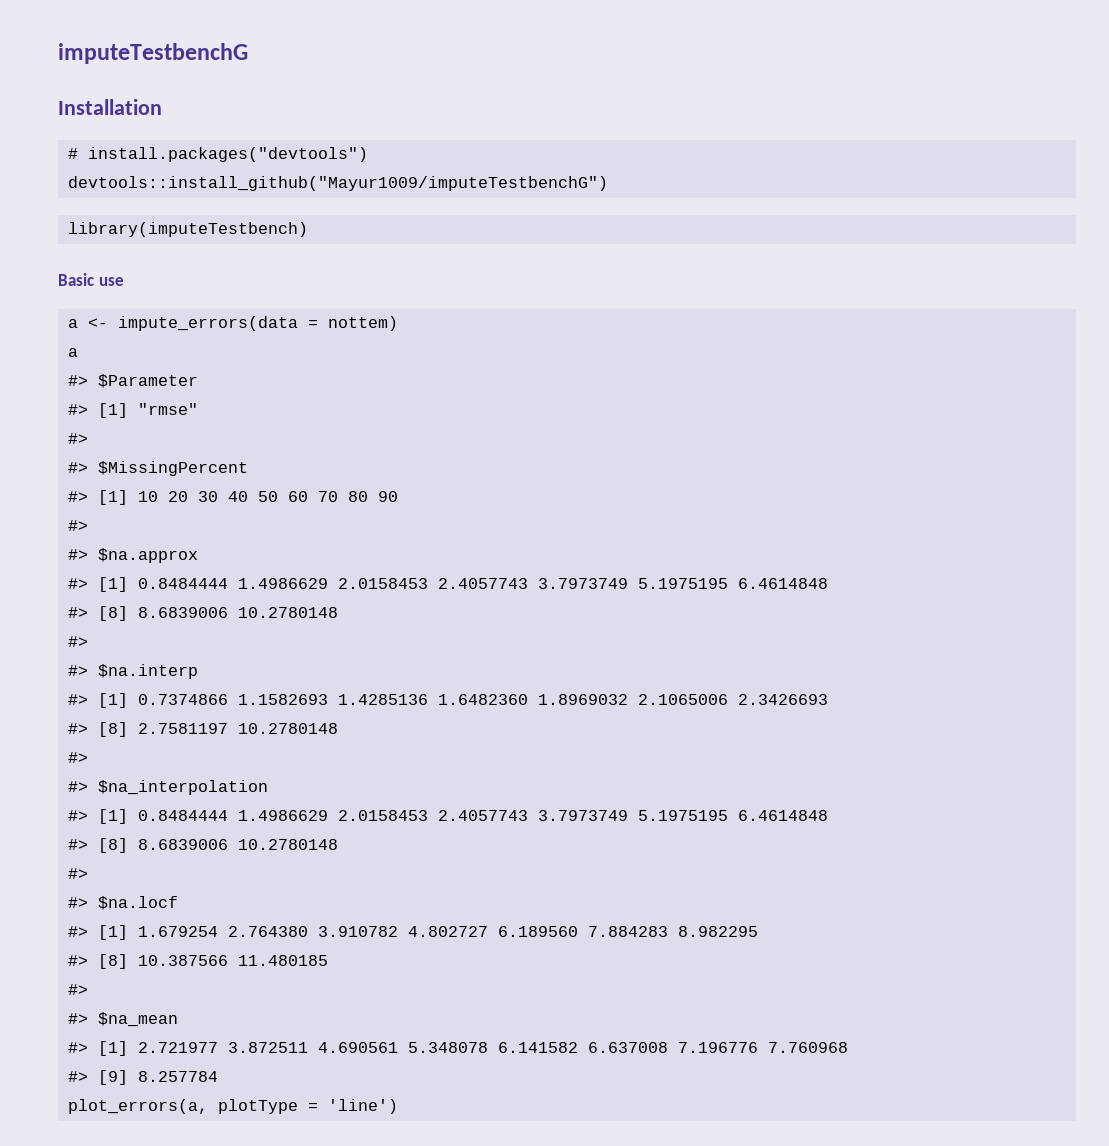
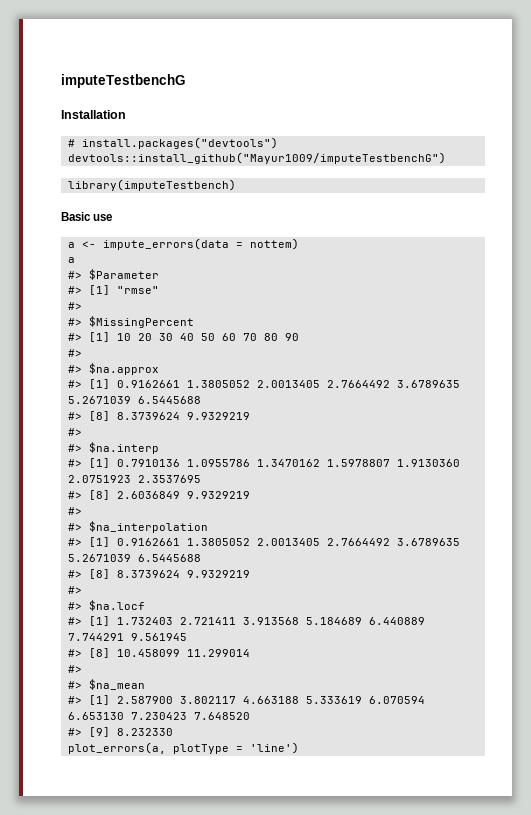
  #> $na.approx
- #> [1] 0.8484444 1.4986629 2.0158453 2.4057743 3.7973749 5.1975195 6.4614848
- #> [8] 8.6839006 10.2780148
+ #> [1] 0.9162661 1.3805052 2.0013405 2.7664492 3.6789635 5.2671039 6.5445688
+ #> [8] 8.3739624 9.9329219
- #> [1] 0.7374866 1.1582693 1.4285136 1.6482360 1.8969032 2.1065006 2.3426693
- #> [8] 2.7581197 10.2780148
+ #> [1] 0.7910136 1.0955786 1.3470162 1.5978807 1.9130360 2.0751923 2.3537695
+ #> [8] 2.6036849 9.9329219
  #> $na_interpolation
- #> [1] 0.8484444 1.4986629 2.0158453 2.4057743 3.7973749 5.1975195 6.4614848
- #> [8] 8.6839006 10.2780148
+ #> [1] 0.9162661 1.3805052 2.0013405 2.7664492 3.6789635 5.2671039 6.5445688
+ #> [8] 8.3739624 9.9329219
- #> [1] 1.679254 2.764380 3.910782 4.802727 6.189560 7.884283 8.982295
- #> [8] 10.387566 11.480185
+ #> [1] 1.732403 2.721411 3.913568 5.184689 6.440889 7.744291 9.561945
+ #> [8] 10.458099 11.299014
- #> [1] 2.721977 3.872511 4.690561 5.348078 6.141582 6.637008 7.196776 7.760968
+ #> [1] 2.587900 3.802117 4.663188 5.333619 6.070594 6.653130 7.230423 7.648520
- #> [9] 8.257784
+ #> [9] 8.232330

